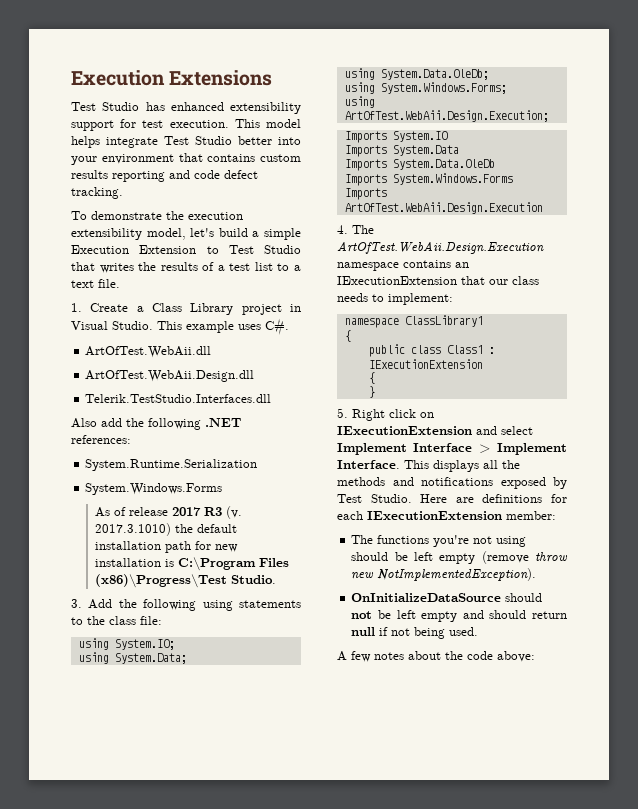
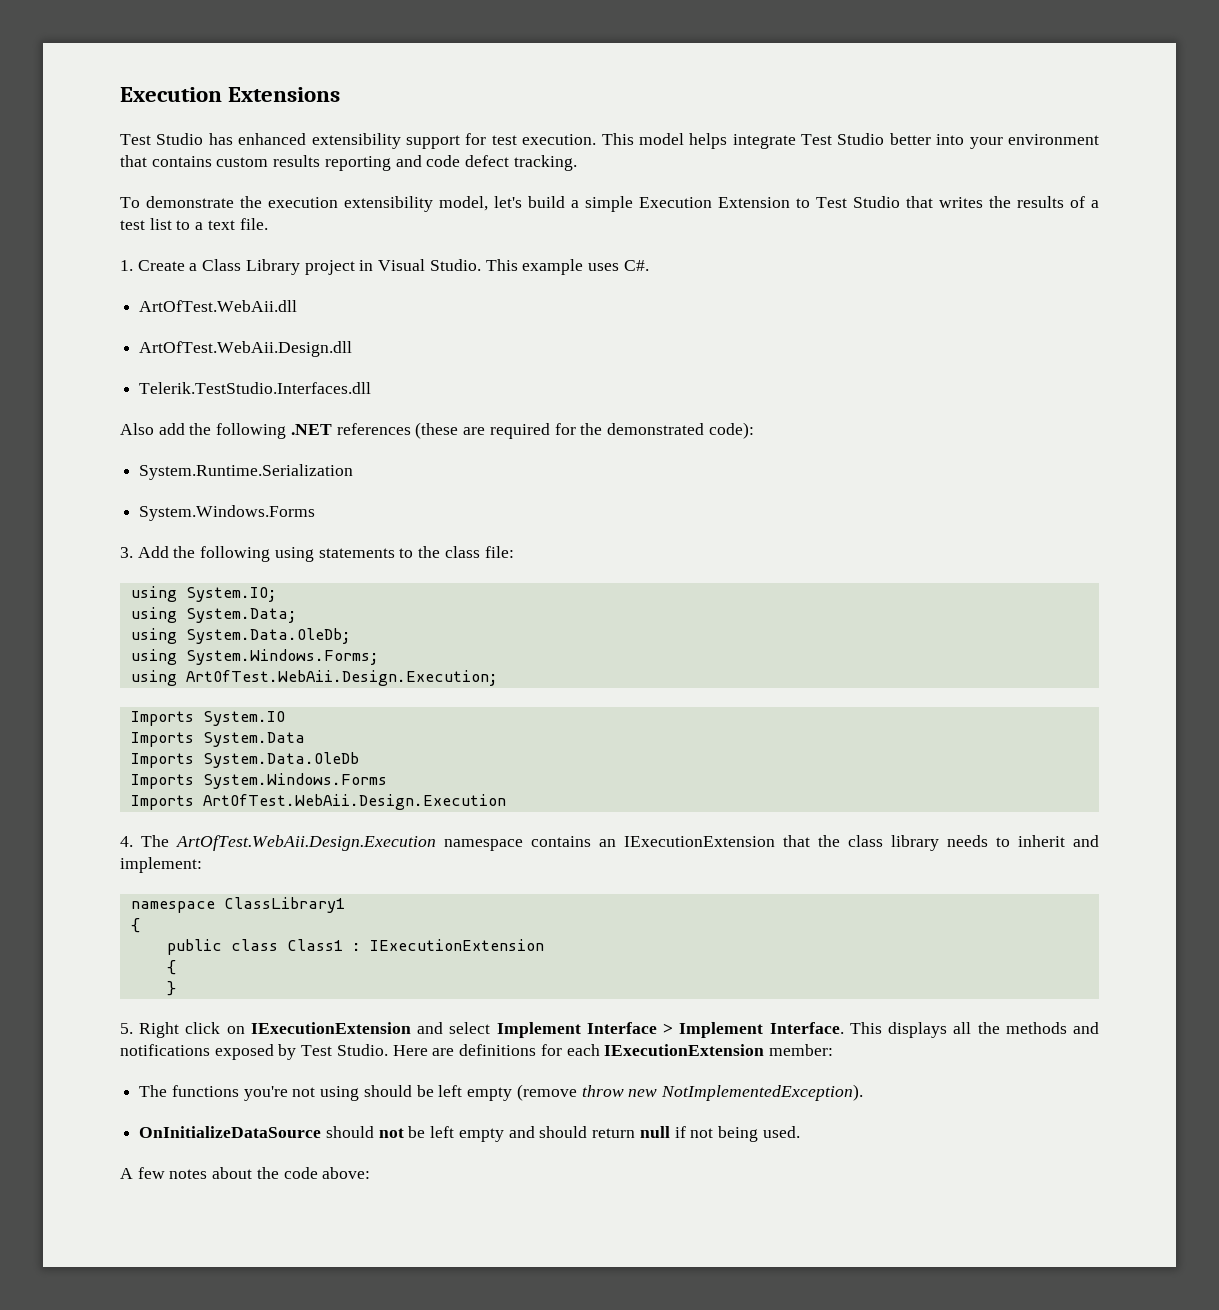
- Also add the following .NET references:
+ Also add the following .NET references (these are required for the demonstrated code):
  System.Runtime.Serialization
  System.Windows.Forms
- As of release 2017 R3 (v. 2017.3.1010) the default installation path for new installation is C:\Program Files (x86)\Progress\Test Studio.
- 4. The ArtOfTest.WebAii.Design.Execution namespace contains an IExecutionExtension that our class needs to implement:
+ 4. The ArtOfTest.WebAii.Design.Execution namespace contains an IExecutionExtension that the class library needs to inherit and implement:

